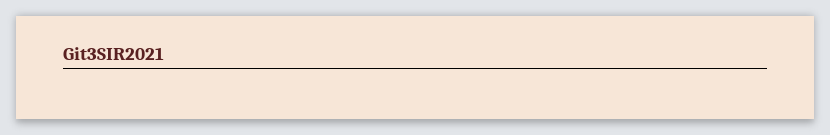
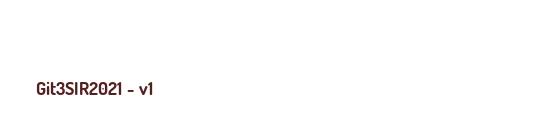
- Git3SIR2021
+ Git3SIR2021 - v1

